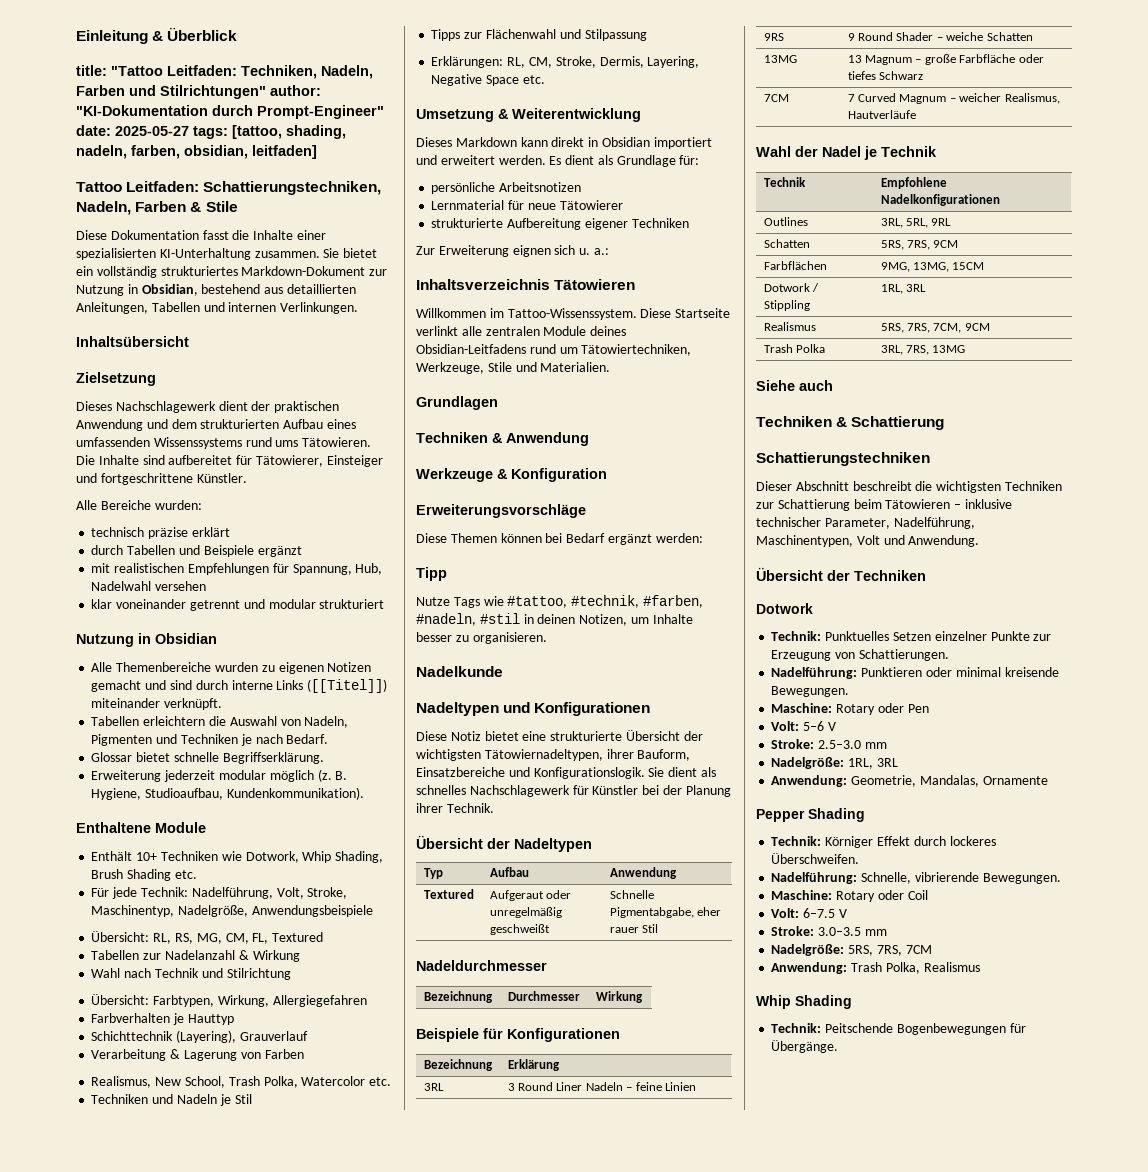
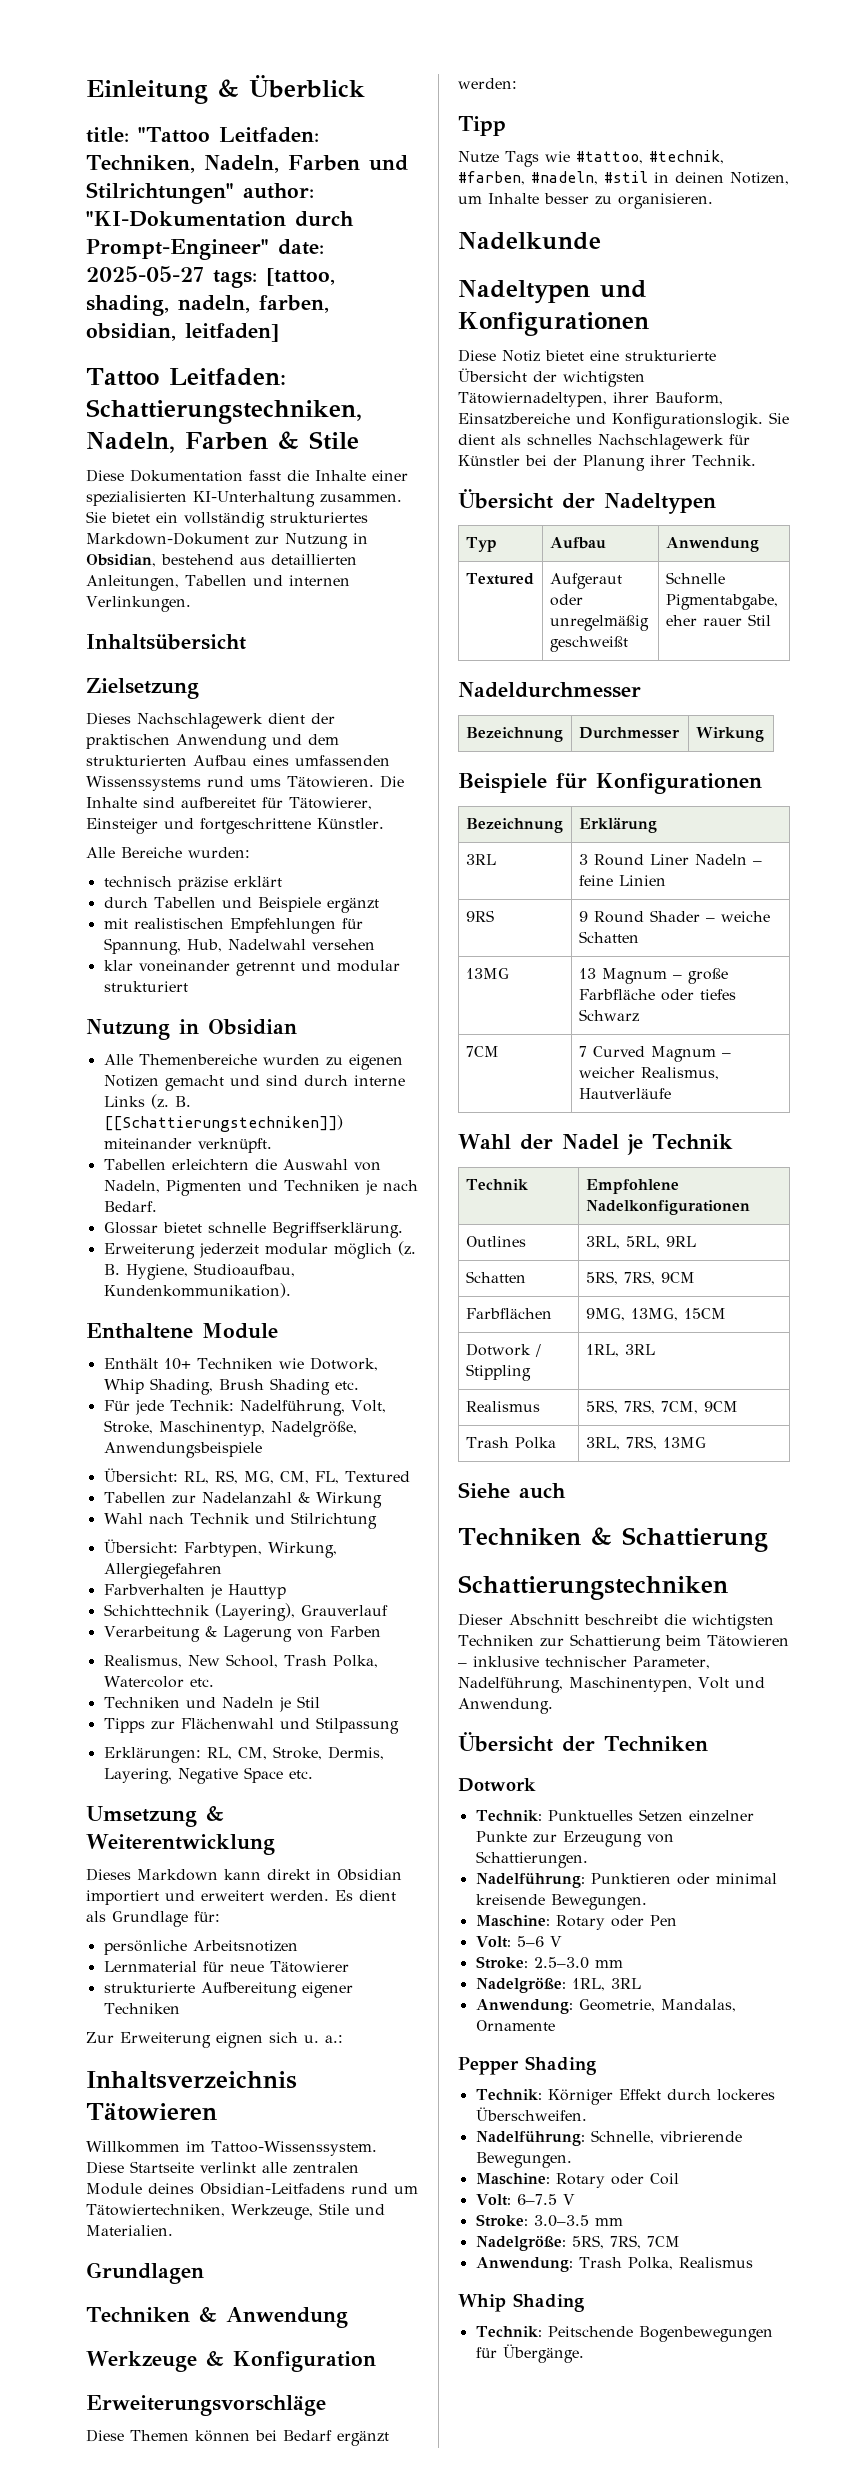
- Alle Themenbereiche wurden zu eigenen Notizen gemacht und sind durch interne Links ([[Titel]]) miteinander verknüpft.
+ Alle Themenbereiche wurden zu eigenen Notizen gemacht und sind durch interne Links (z. B. [[Schattierungstechniken]]) miteinander verknüpft.

